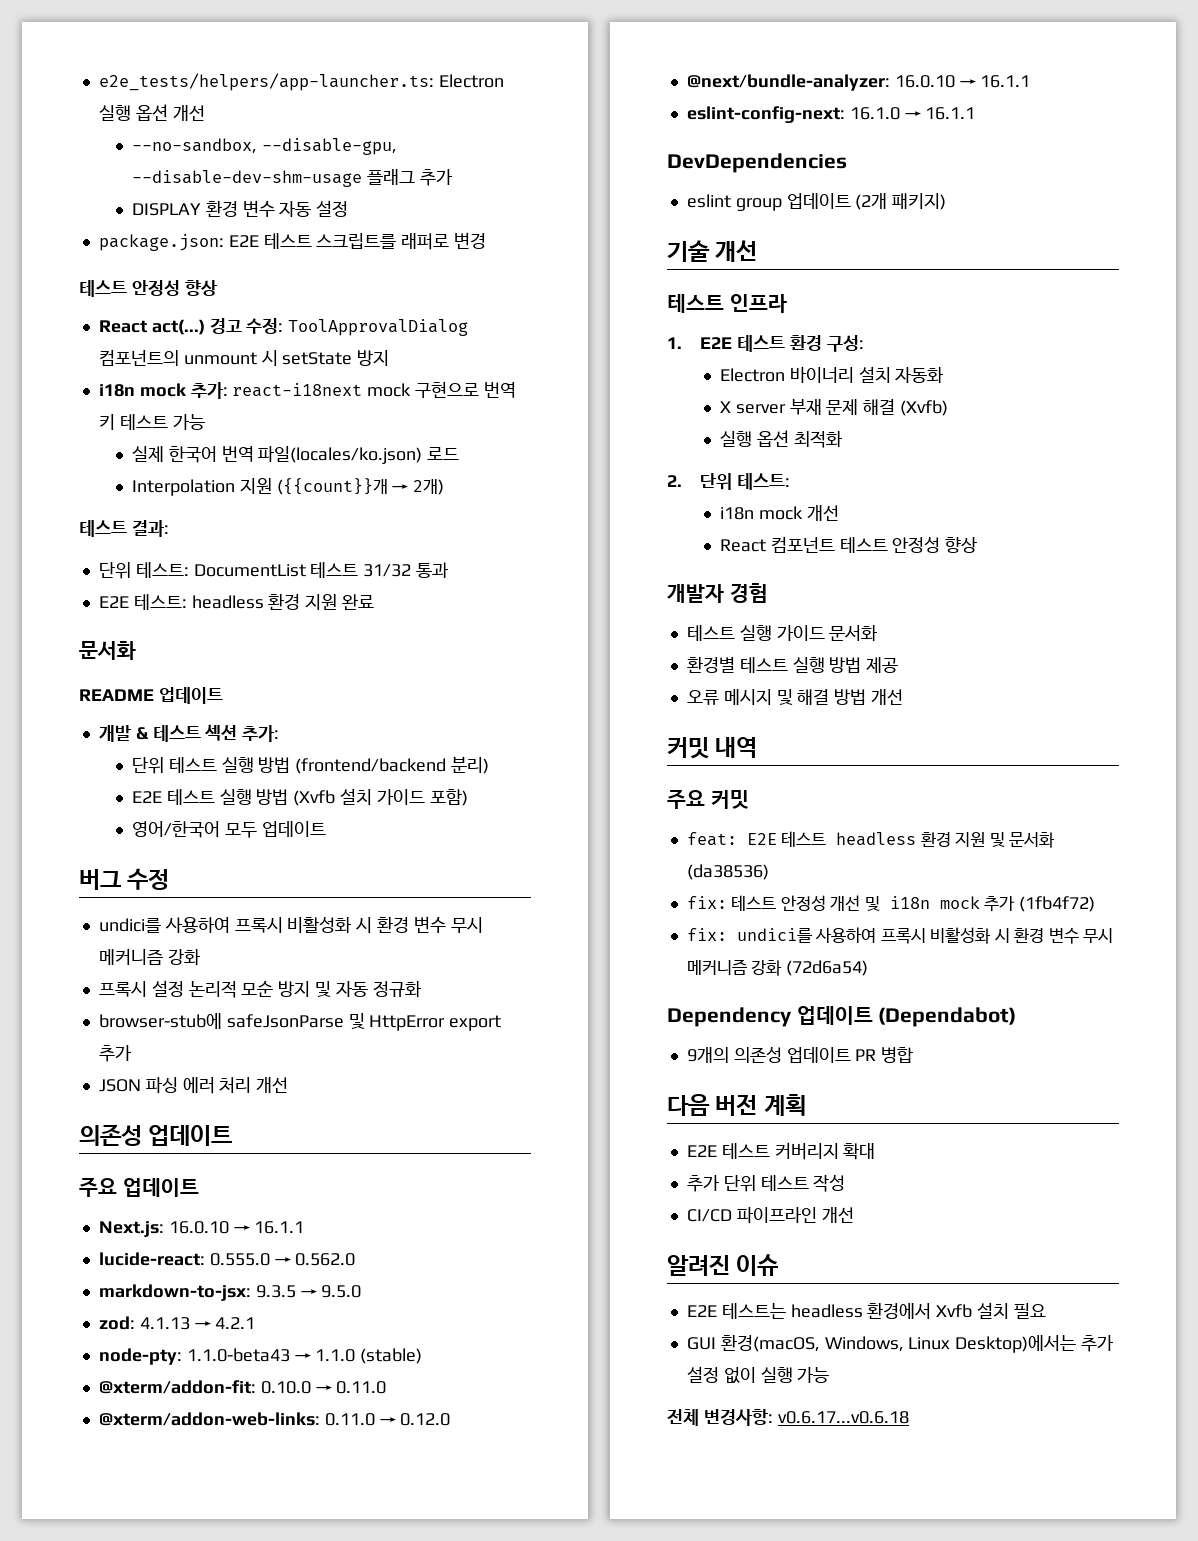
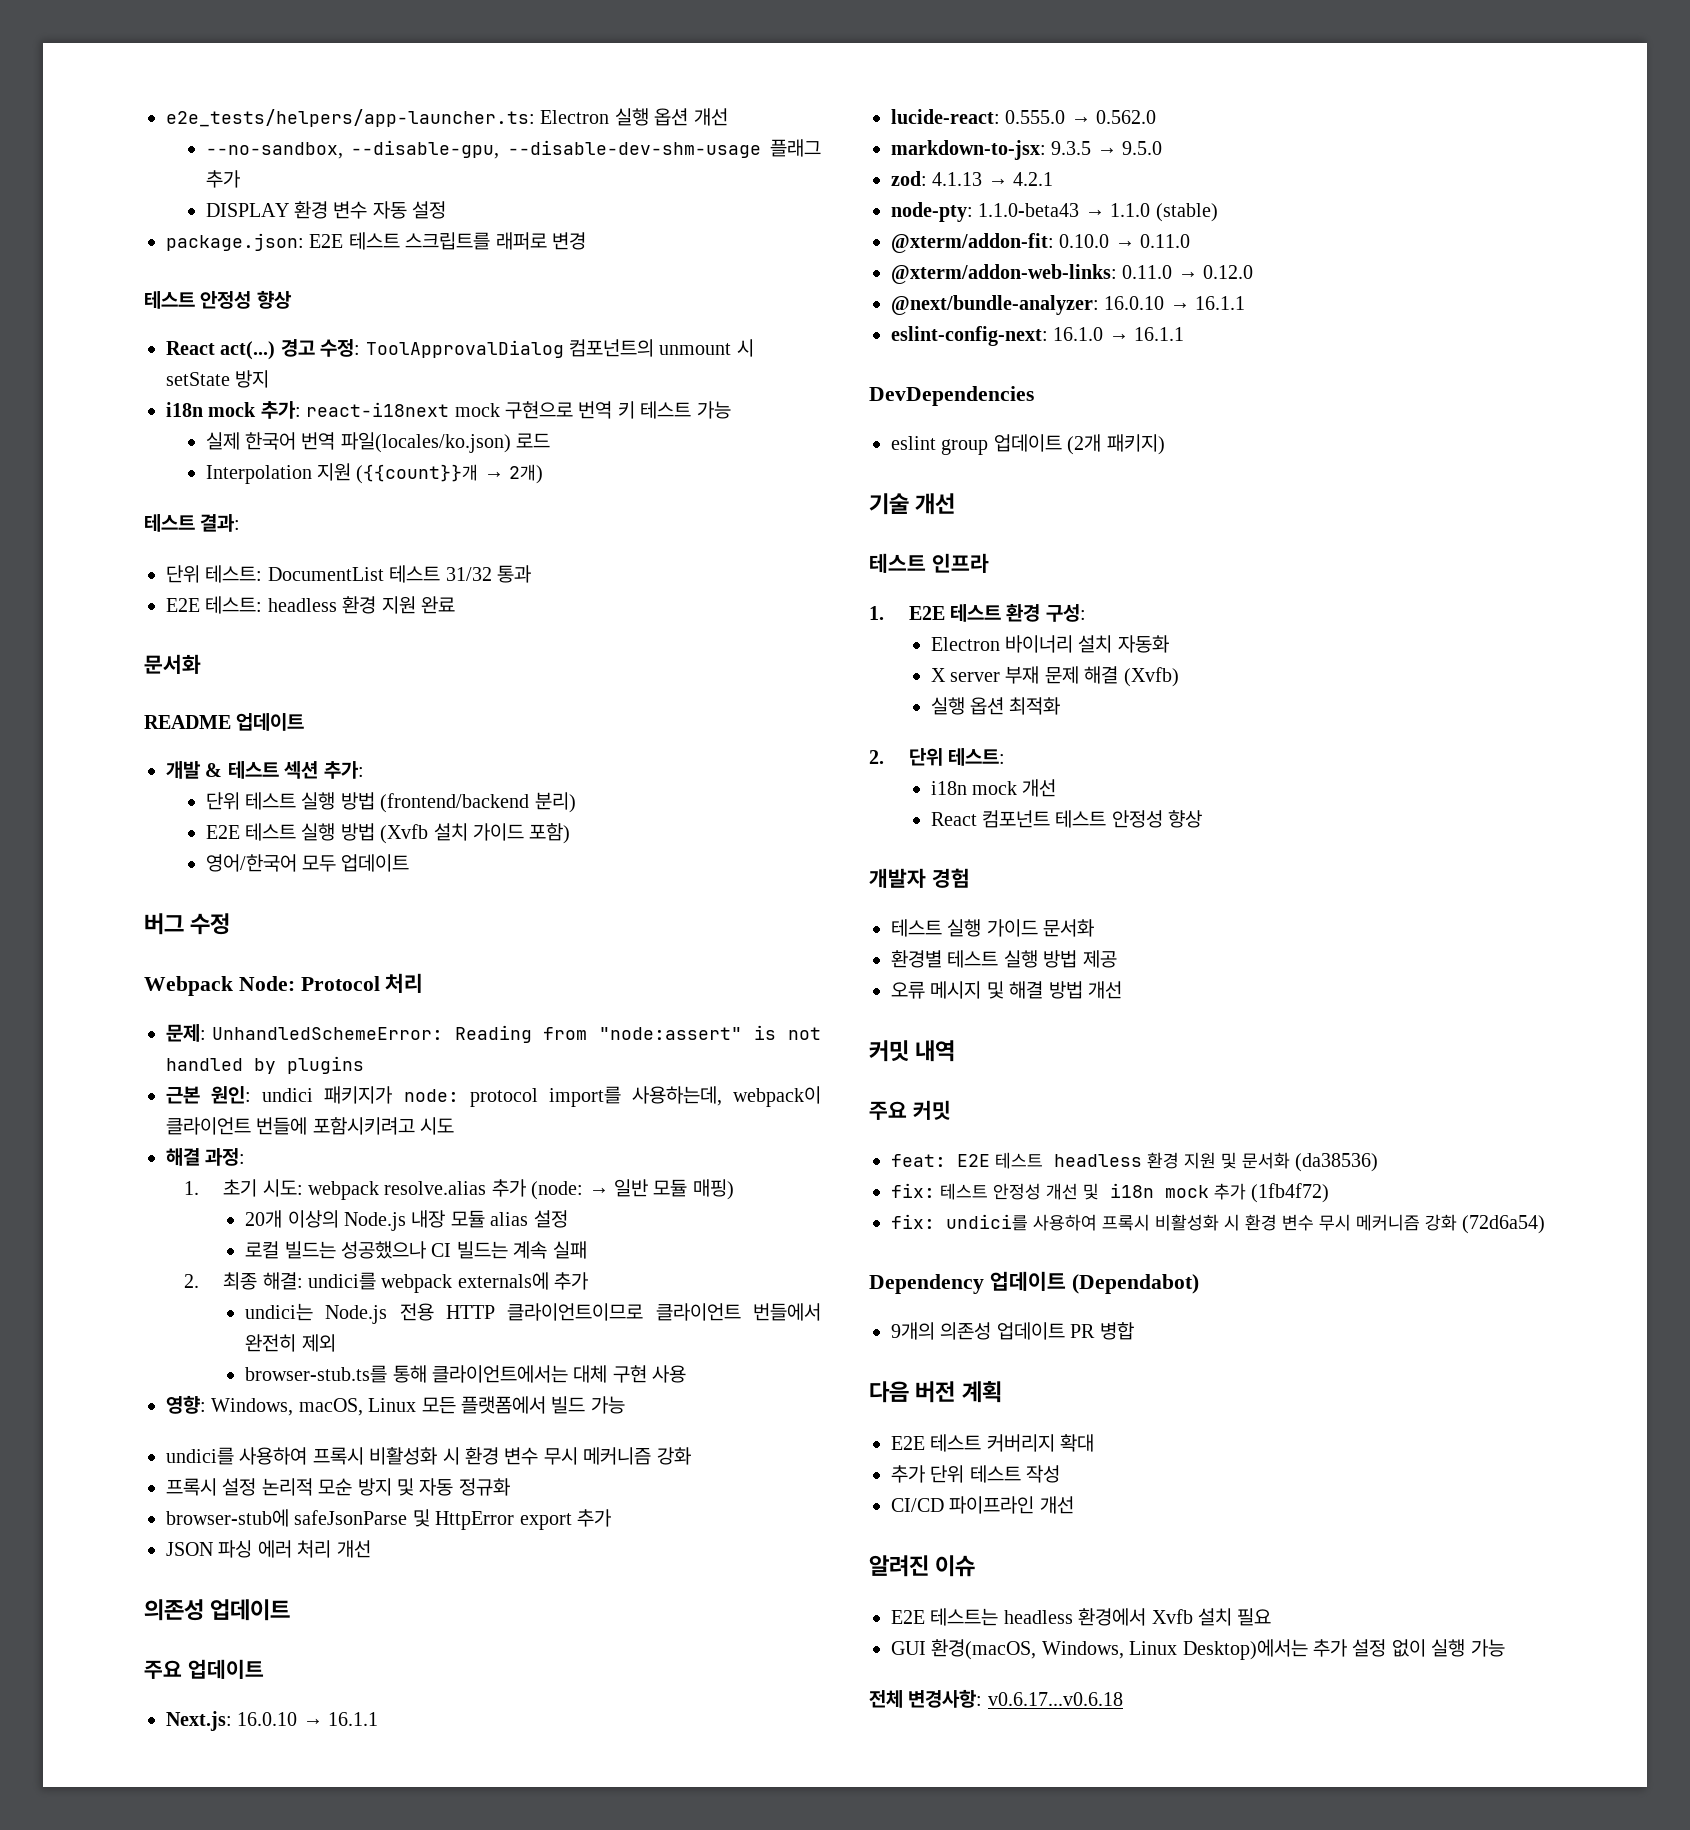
+ Webpack Node: Protocol 처리
+ 문제: UnhandledSchemeError: Reading from "node:assert" is not handled by plugins
+ 근본 원인: undici 패키지가 node: protocol import를 사용하는데, webpack이 클라이언트 번들에 포함시키려고 시도
+ 해결 과정:
+ 1. 초기 시도: webpack resolve.alias 추가 (node: → 일반 모듈 매핑)
+ 20개 이상의 Node.js 내장 모듈 alias 설정
+ 로컬 빌드는 성공했으나 CI 빌드는 계속 실패
+ 2. 최종 해결: undici를 webpack externals에 추가
+ undici는 Node.js 전용 HTTP 클라이언트이므로 클라이언트 번들에서 완전히 제외
+ browser-stub.ts를 통해 클라이언트에서는 대체 구현 사용
+ 영향: Windows, macOS, Linux 모든 플랫폼에서 빌드 가능

